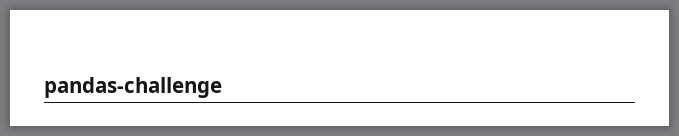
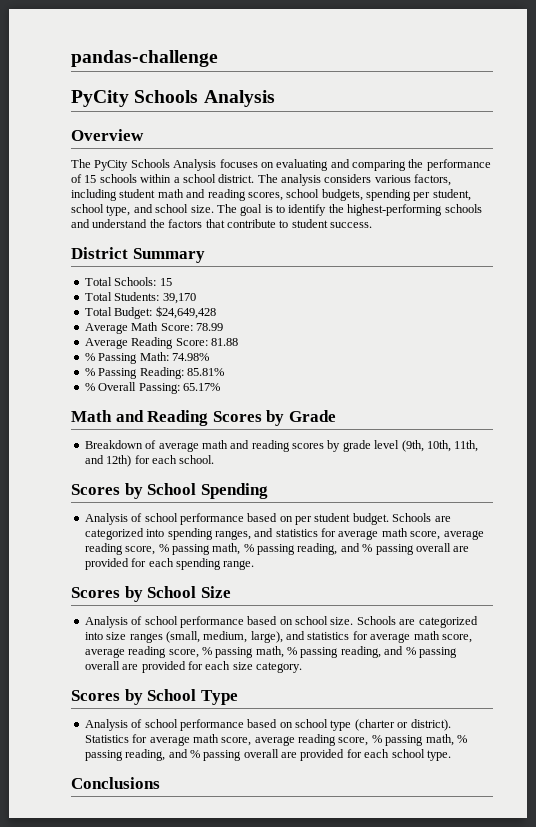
  pandas-challenge
+ PyCity Schools Analysis
+ Overview
+ The PyCity Schools Analysis focuses on evaluating and comparing the performance of 15 schools within a school district. The analysis considers various factors, including student math and reading scores, school budgets, spending per student, school type, and school size. The goal is to identify the highest-performing schools and understand the factors that contribute to student success.
+ District Summary
+ Total Schools: 15
+ Total Students: 39,170
+ Total Budget: $24,649,428
+ Average Math Score: 78.99
+ Average Reading Score: 81.88
+ % Passing Math: 74.98%
+ % Passing Reading: 85.81%
+ % Overall Passing: 65.17%
+ Math and Reading Scores by Grade
+ Breakdown of average math and reading scores by grade level (9th, 10th, 11th, and 12th) for each school.
+ Scores by School Spending
+ Analysis of school performance based on per student budget. Schools are categorized into spending ranges, and statistics for average math score, average reading score, % passing math, % passing reading, and % passing overall are provided for each spending range.
+ Scores by School Size
+ Analysis of school performance based on school size. Schools are categorized into size ranges (small, medium, large), and statistics for average math score, average reading score, % passing math, % passing reading, and % passing overall are provided for each size category.
+ Scores by School Type
+ Analysis of school performance based on school type (charter or district). Statistics for average math score, average reading score, % passing math, % passing reading, and % passing overall are provided for each school type.
+ Conclusions

